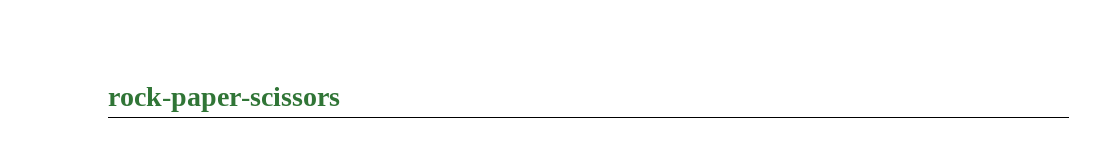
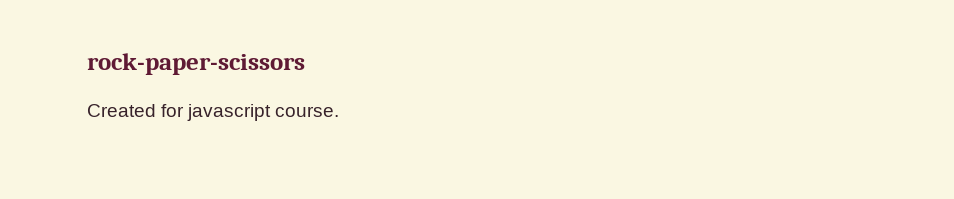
+ Created for javascript course.

